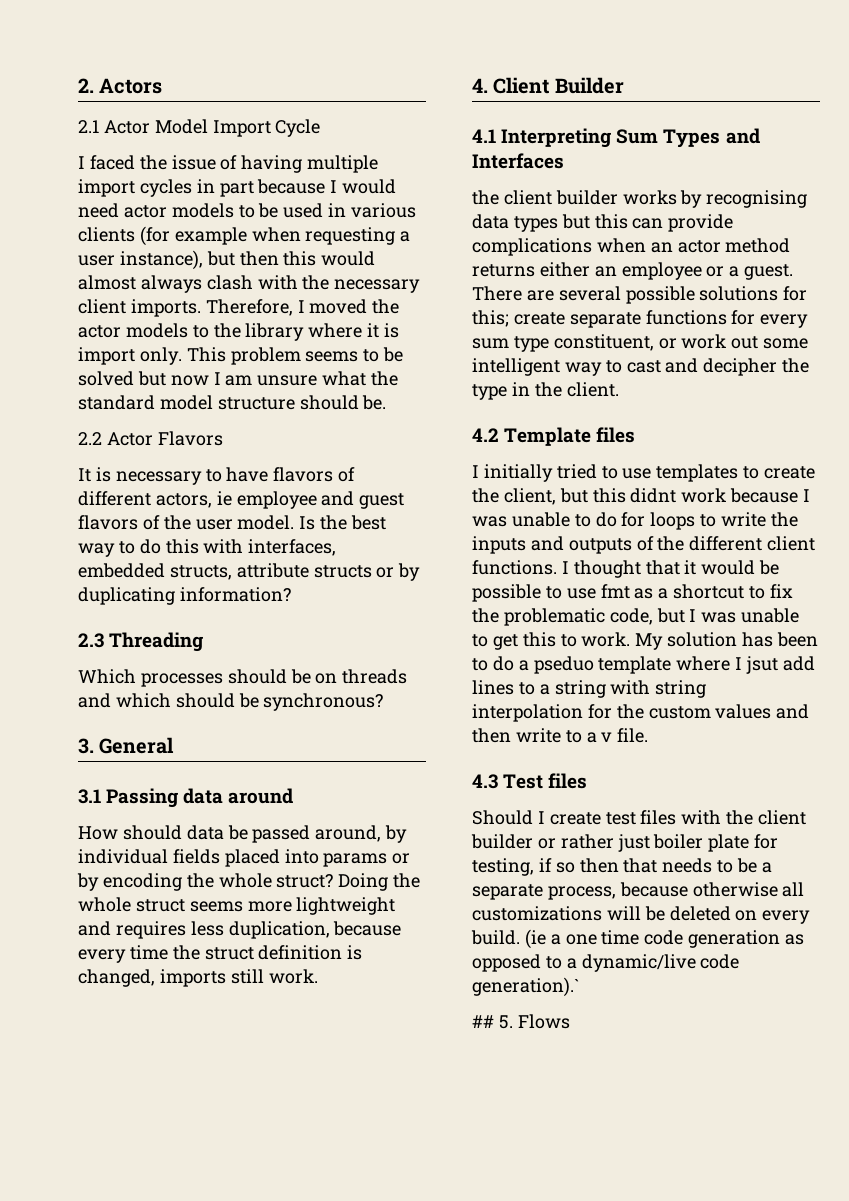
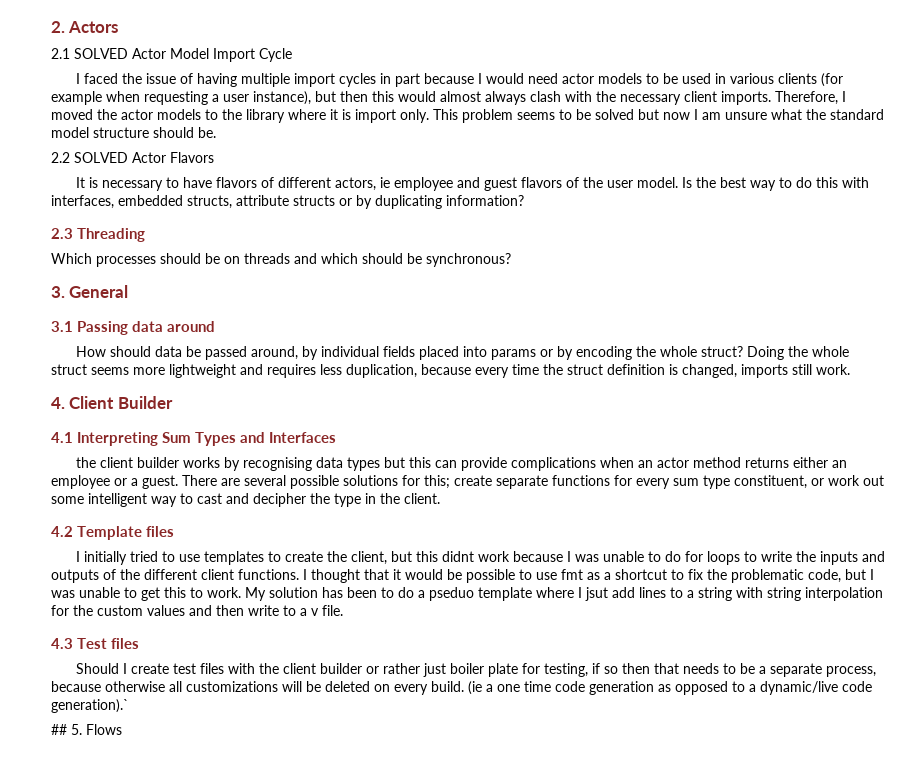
- 2.1 Actor Model Import Cycle
+ 2.1 SOLVED Actor Model Import Cycle
- 2.2 Actor Flavors
+ 2.2 SOLVED Actor Flavors

